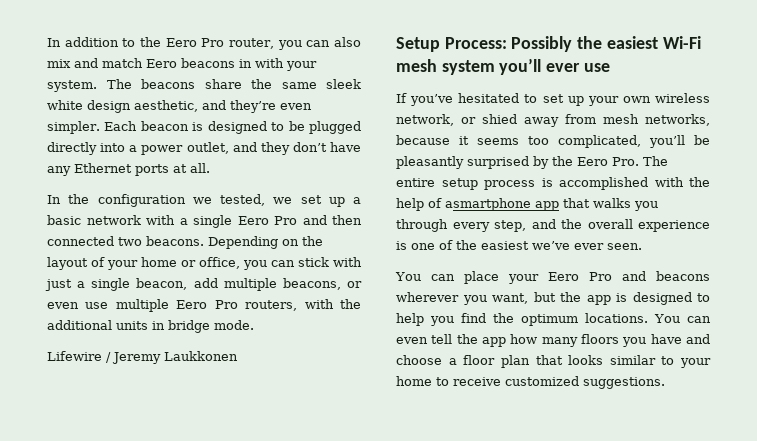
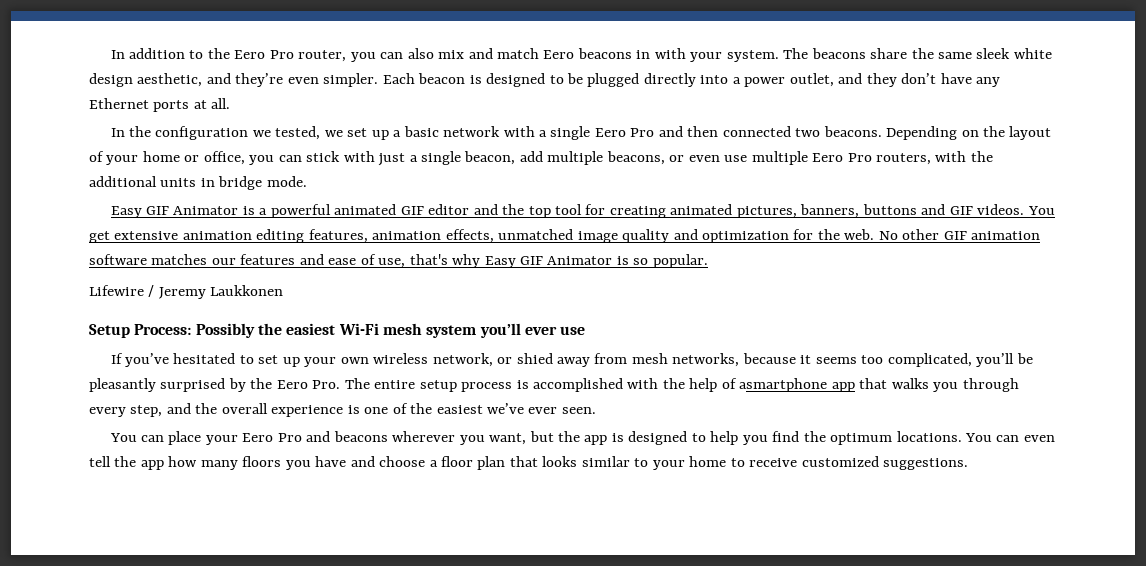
+ Easy GIF Animator is a powerful animated GIF editor and the top tool for creating animated pictures, banners, buttons and GIF videos. You get extensive animation editing features, animation effects, unmatched image quality and optimization for the web. No other GIF animation software matches our features and ease of use, that's why Easy GIF Animator is so popular.

